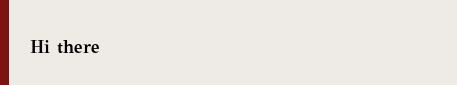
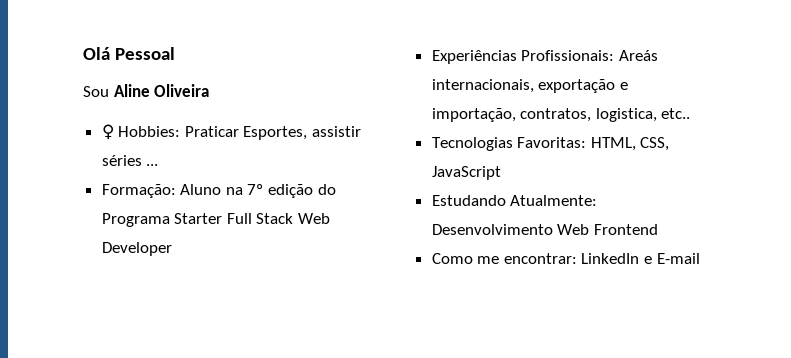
- Hi there
+ Olá Pessoal
+ Sou Aline Oliveira
+ ♀ Hobbies: Praticar Esportes, assistir séries ...
+ Formação: Aluno na 7º edição do Programa Starter Full Stack Web Developer
+ Experiências Profissionais: Areás internacionais, exportação e importação, contratos, logistica, etc..
+ Tecnologias Favoritas: HTML, CSS, JavaScript
+ Estudando Atualmente: Desenvolvimento Web Frontend
+ Como me encontrar: LinkedIn e E-mail

